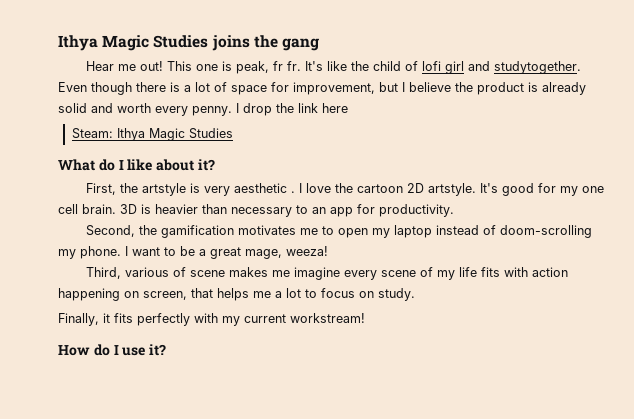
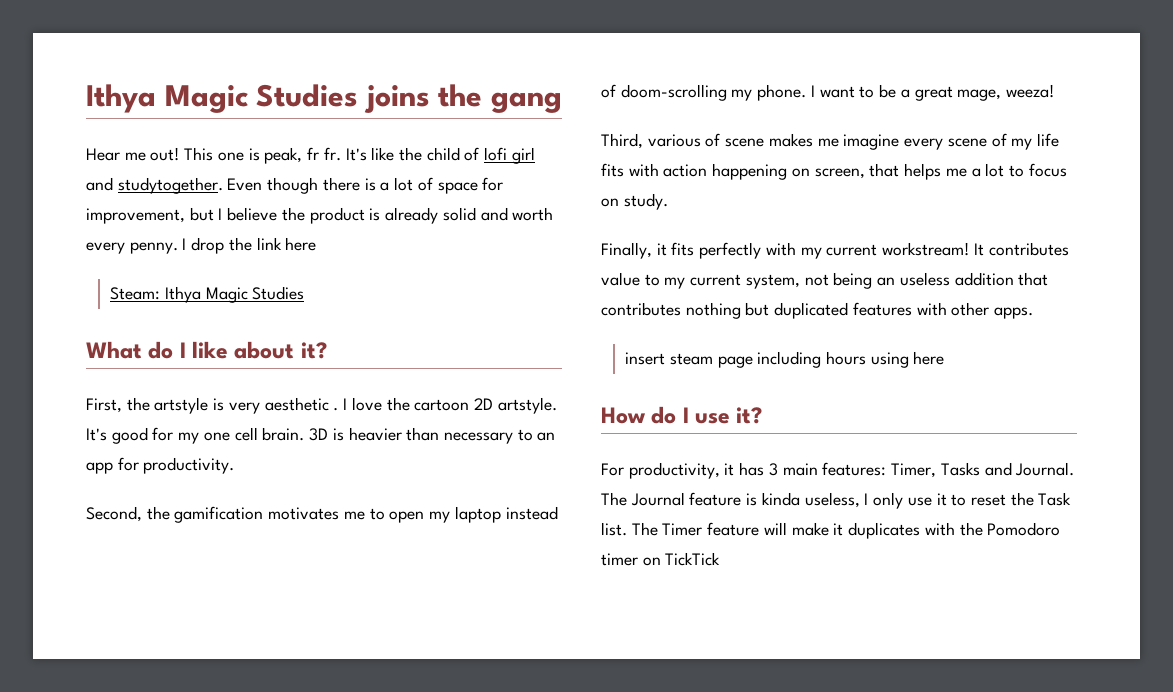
+ It contributes value to my current system, not being an useless addition that contributes nothing but duplicated features with other apps.
+ insert steam page including hours using here
+ For productivity, it has 3 main features: Timer, Tasks and Journal. The Journal feature is kinda useless, I only use it to reset the Task list. The Timer feature will make it duplicates with the Pomodoro timer on TickTick

